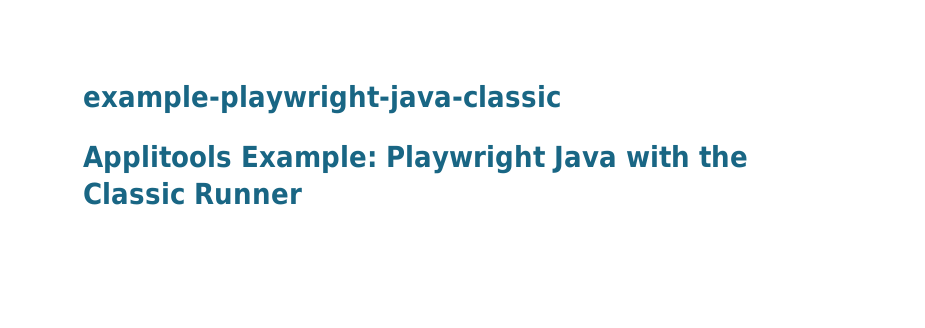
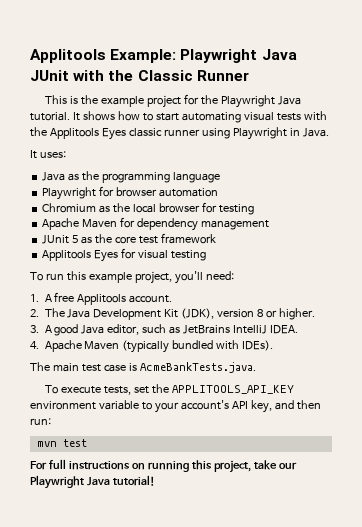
- example-playwright-java-classic
- Applitools Example: Playwright Java with the Classic Runner
+ Applitools Example: Playwright Java JUnit with the Classic Runner
+ This is the example project for the Playwright Java tutorial. It shows how to start automating visual tests with the Applitools Eyes classic runner using Playwright in Java.
+ It uses:
+ Java as the programming language
+ Playwright for browser automation
+ Chromium as the local browser for testing
+ Apache Maven for dependency management
+ JUnit 5 as the core test framework
+ Applitools Eyes for visual testing
+ To run this example project, you'll need:
+ 1. A free Applitools account.
+ 2. The Java Development Kit (JDK), version 8 or higher.
+ 3. A good Java editor, such as JetBrains IntelliJ IDEA.
+ 4. Apache Maven (typically bundled with IDEs).
+ The main test case is AcmeBankTests.java.
+ To execute tests, set the APPLITOOLS_API_KEY environment variable to your account's API key, and then run:
+ mvn test
+ For full instructions on running this project, take our Playwright Java tutorial!

